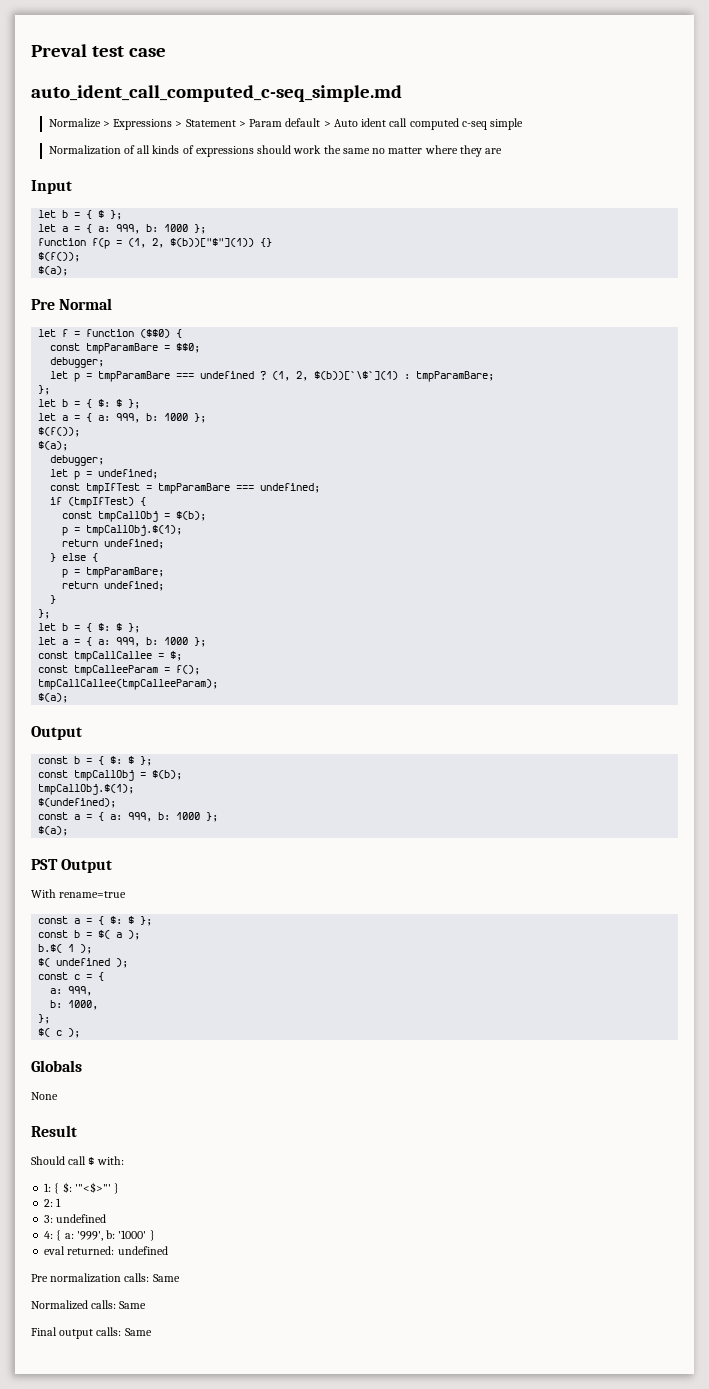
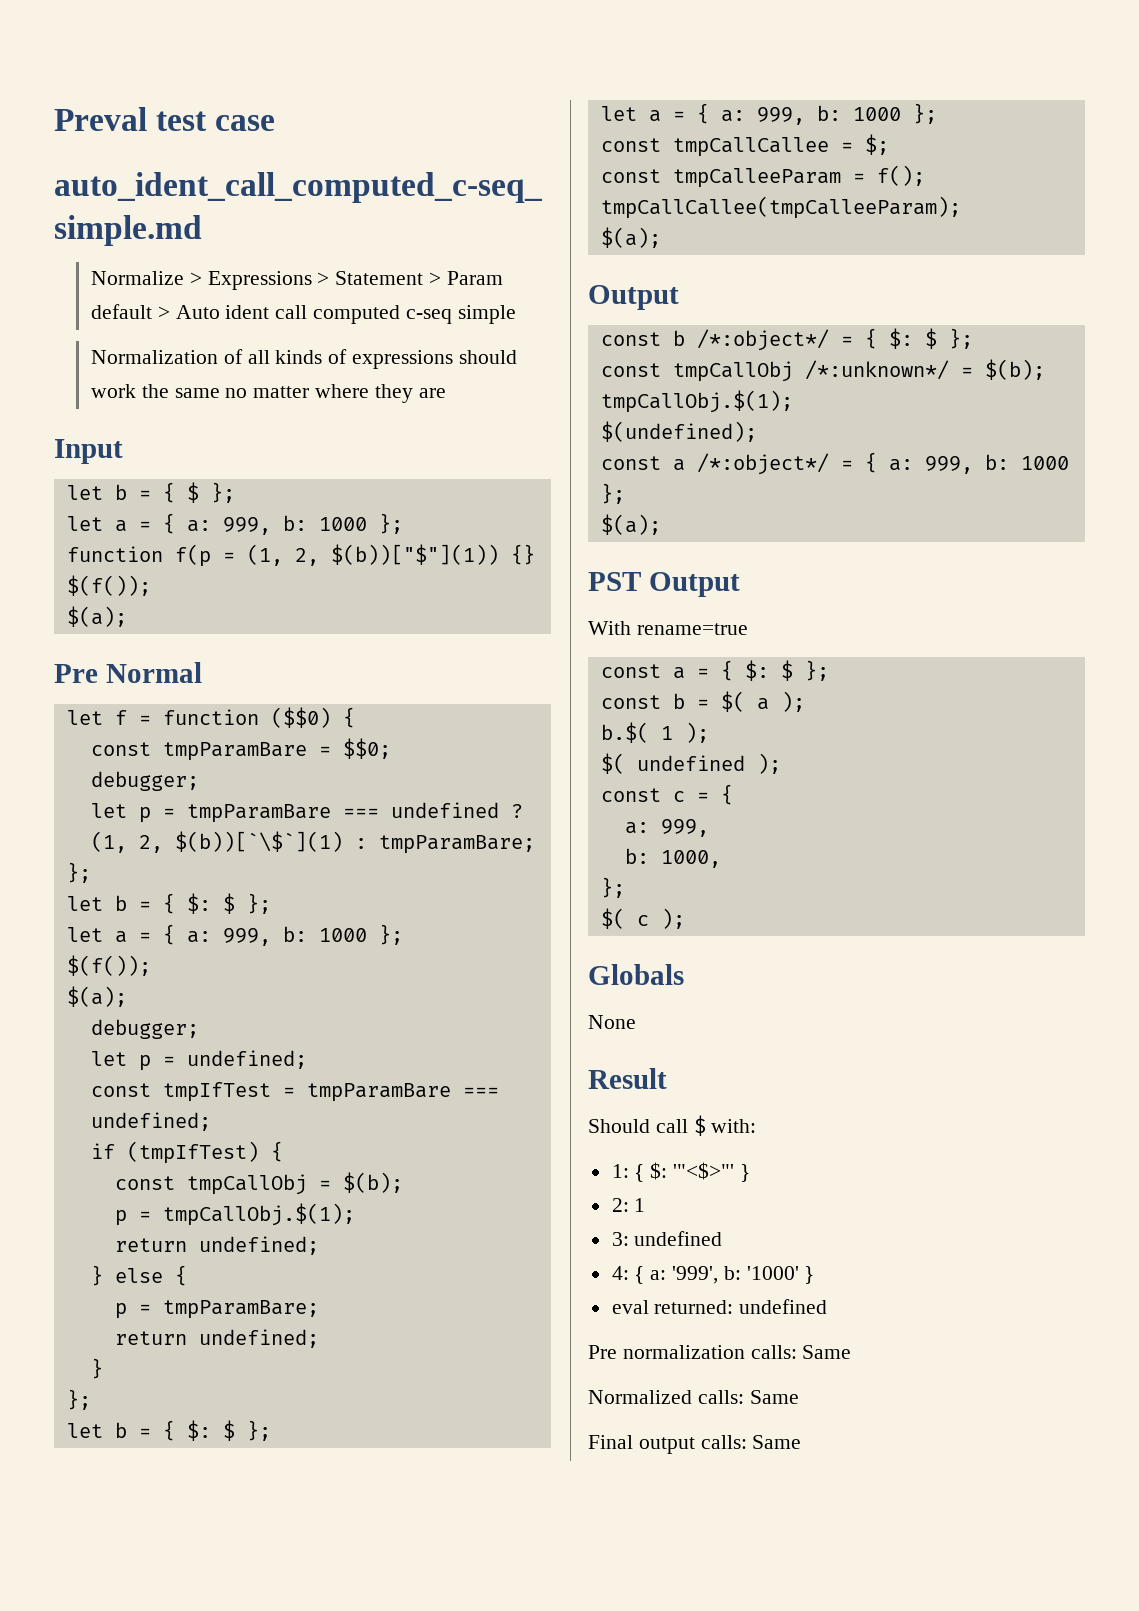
- const b = { $: $ };
- const tmpCallObj = $(b);
+ const b /*:object*/ = { $: $ };
+ const tmpCallObj /*:unknown*/ = $(b);
- const a = { a: 999, b: 1000 };
+ const a /*:object*/ = { a: 999, b: 1000 };

